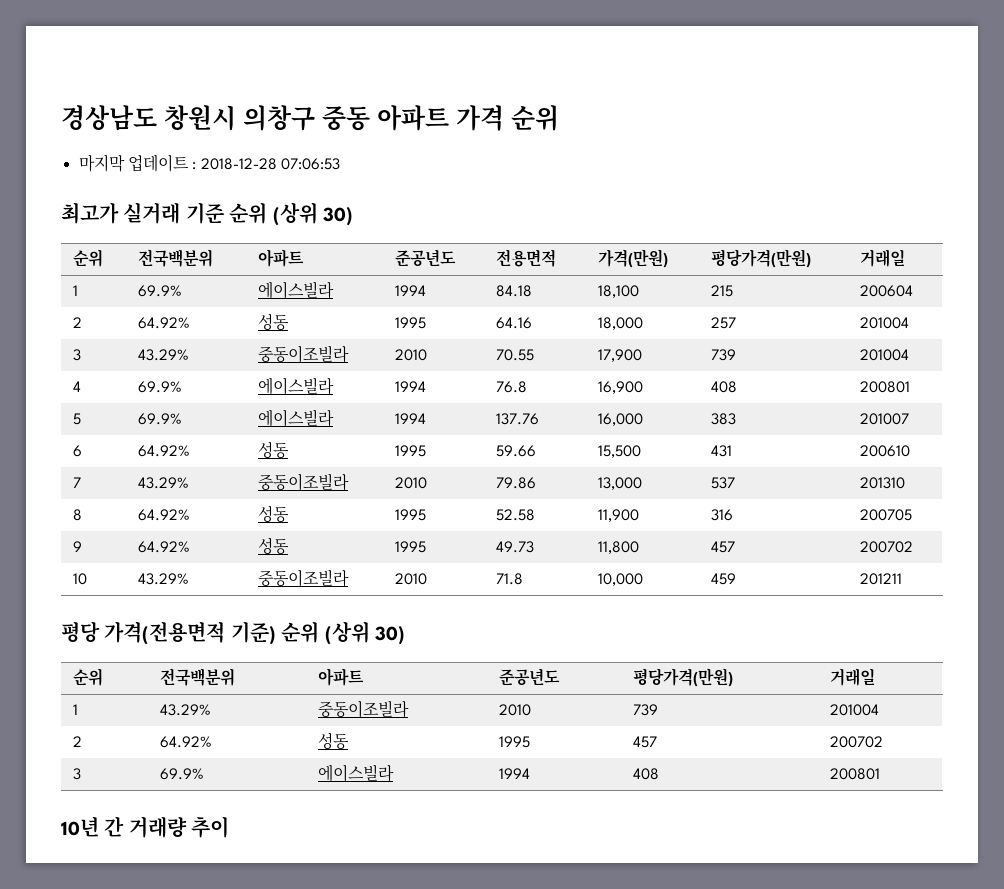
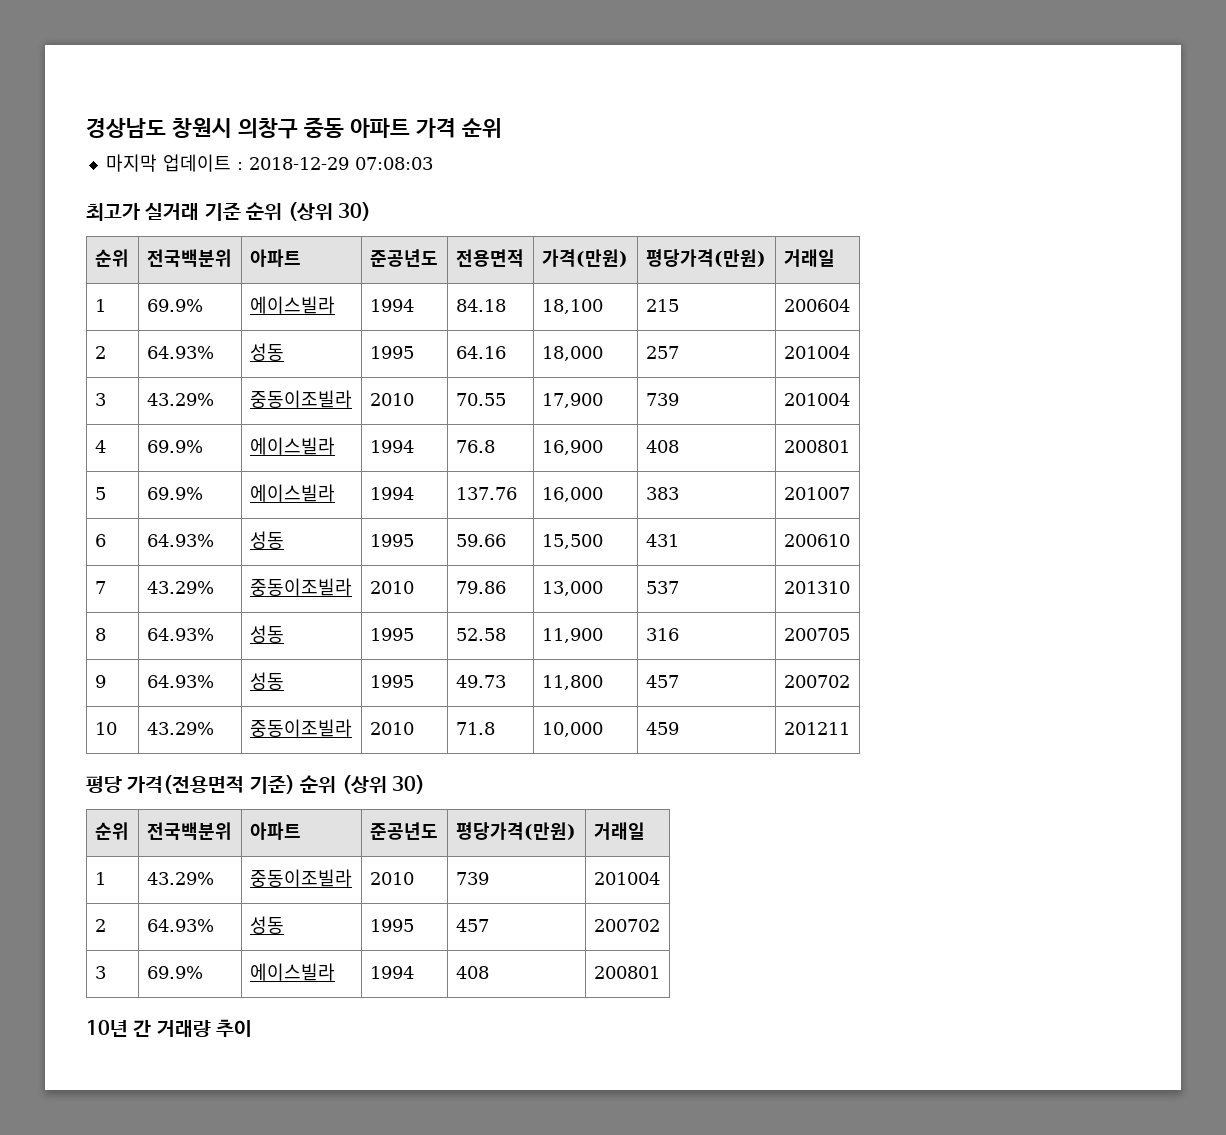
- 마지막 업데이트 : 2018-12-28 07:06:53
+ 마지막 업데이트 : 2018-12-29 07:08:03
- 2 | 64.92% | 성동 | 1995 | 64.16 | 18,000 | 257 | 201004
+ 2 | 64.93% | 성동 | 1995 | 64.16 | 18,000 | 257 | 201004
- 6 | 64.92% | 성동 | 1995 | 59.66 | 15,500 | 431 | 200610
+ 6 | 64.93% | 성동 | 1995 | 59.66 | 15,500 | 431 | 200610
- 8 | 64.92% | 성동 | 1995 | 52.58 | 11,900 | 316 | 200705
+ 8 | 64.93% | 성동 | 1995 | 52.58 | 11,900 | 316 | 200705
- 9 | 64.92% | 성동 | 1995 | 49.73 | 11,800 | 457 | 200702
+ 9 | 64.93% | 성동 | 1995 | 49.73 | 11,800 | 457 | 200702
- 2 | 64.92% | 성동 | 1995 | 457 | 200702
+ 2 | 64.93% | 성동 | 1995 | 457 | 200702

